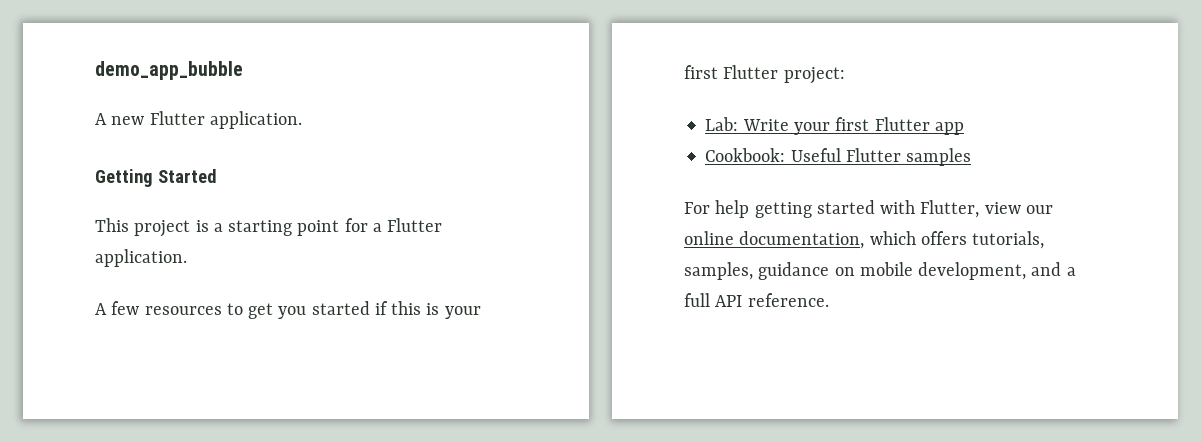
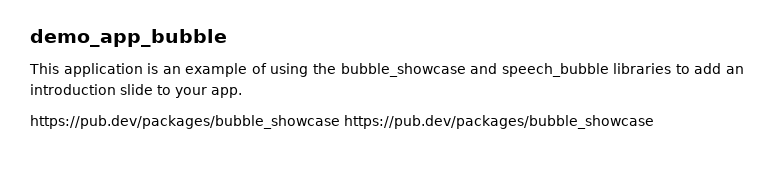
- A new Flutter application.
- Getting Started
- This project is a starting point for a Flutter application.
- A few resources to get you started if this is your first Flutter project:
- Lab: Write your first Flutter app
- Cookbook: Useful Flutter samples
- For help getting started with Flutter, view our online documentation, which offers tutorials, samples, guidance on mobile development, and a full API reference.
+ This application is an example of using the bubble_showcase and speech_bubble libraries to add an introduction slide to your app.
+ https://pub.dev/packages/bubble_showcase https://pub.dev/packages/bubble_showcase

